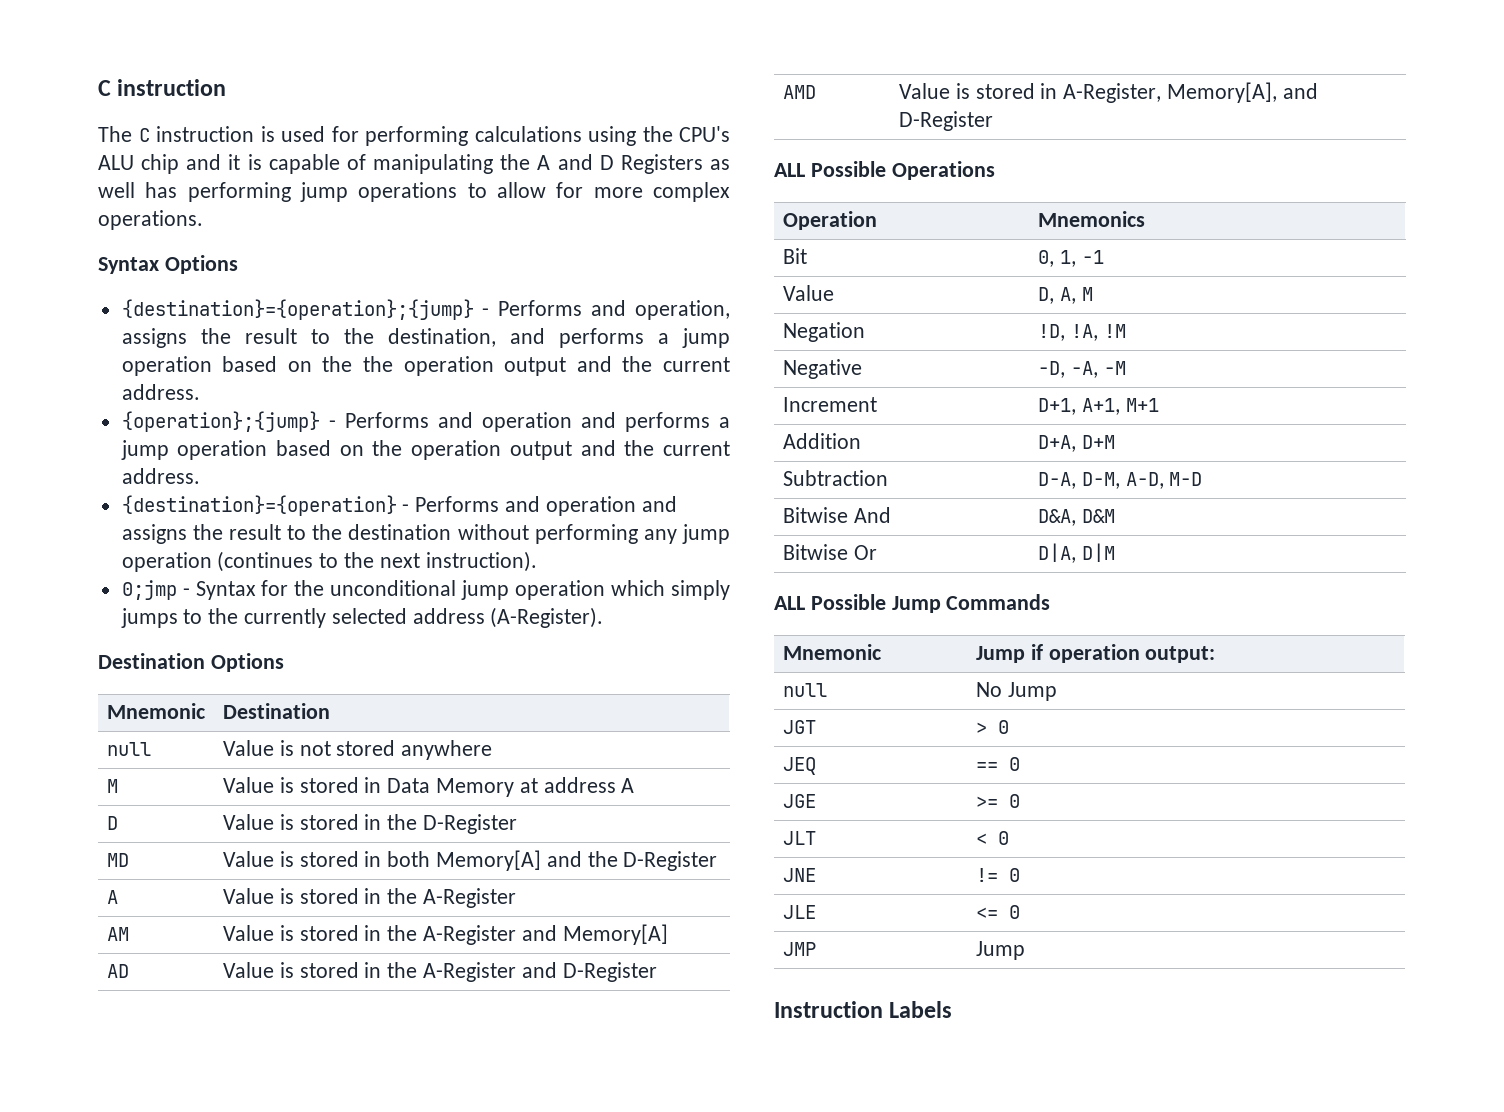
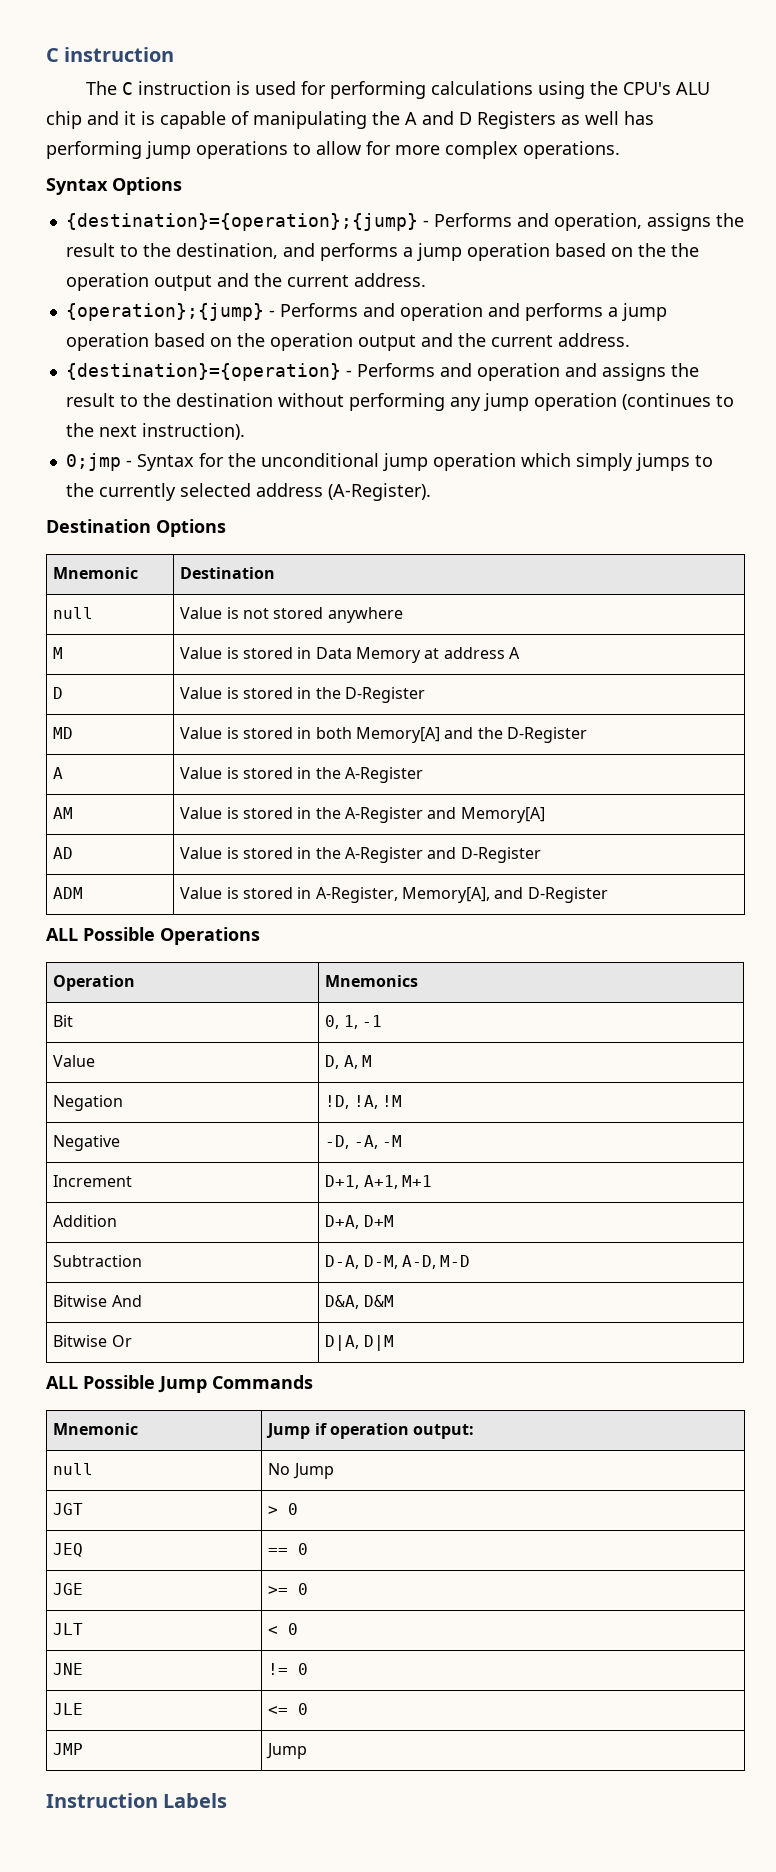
- AMD | Value is stored in A-Register, Memory[A], and D-Register
+ ADM | Value is stored in A-Register, Memory[A], and D-Register

